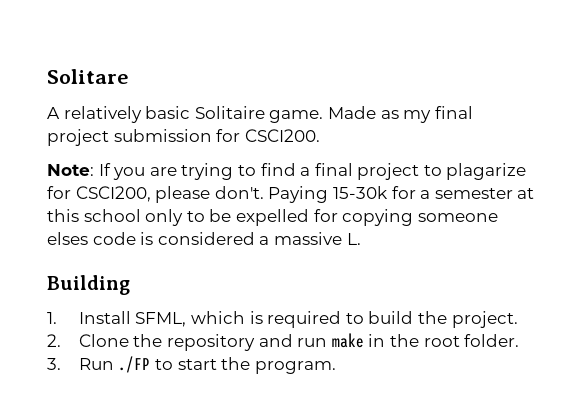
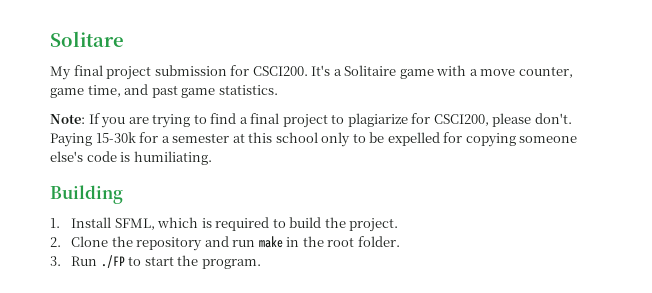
- A relatively basic Solitaire game. Made as my final project submission for CSCI200.
+ My final project submission for CSCI200. It's a Solitaire game with a move counter, game time, and past game statistics.
- Note: If you are trying to find a final project to plagarize for CSCI200, please don't.
+ Note: If you are trying to find a final project to plagiarize for CSCI200, please don't.
- Paying 15-30k for a semester at this school only to be expelled for copying someone elses code is considered a massive L.
+ Paying 15-30k for a semester at this school only to be expelled for copying someone else's code is humiliating.

